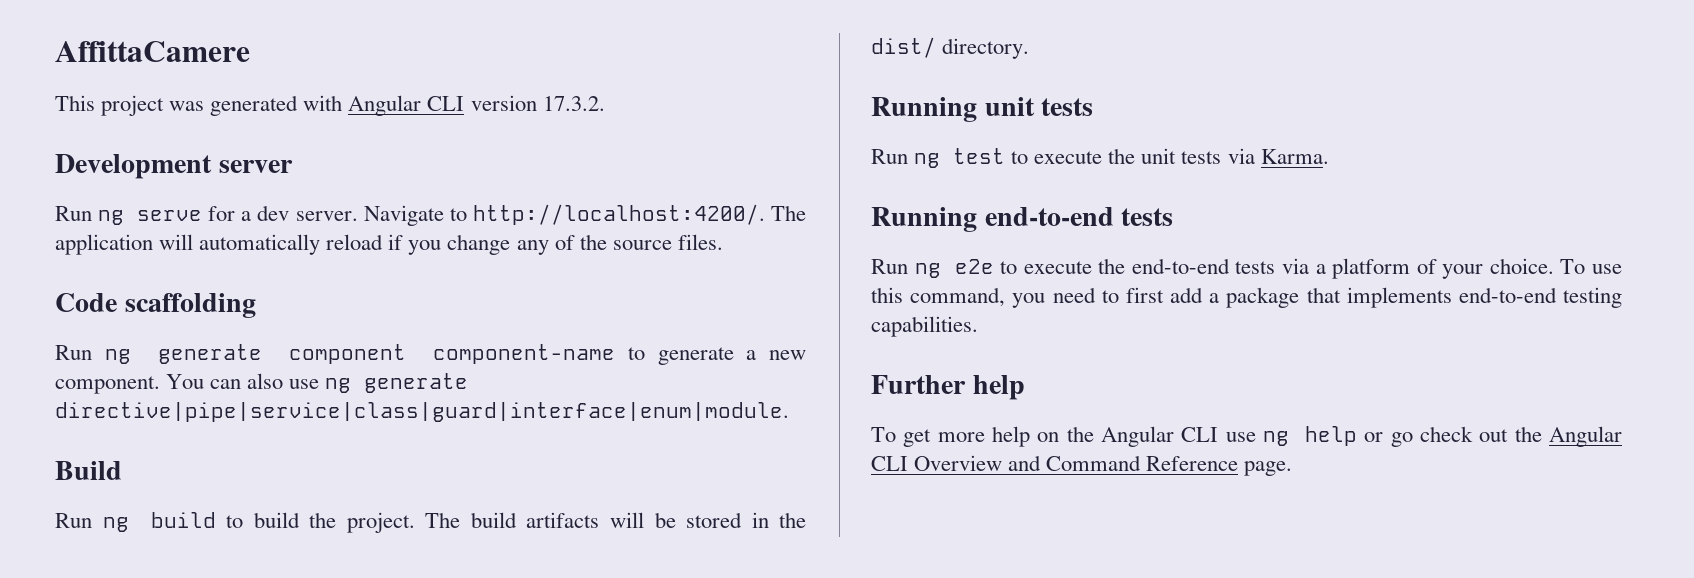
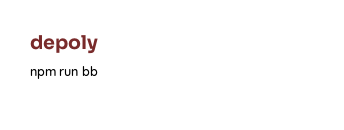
- AffittaCamere
- This project was generated with Angular CLI version 17.3.2.
- Development server
- Run ng serve for a dev server. Navigate to http://localhost:4200/. The application will automatically reload if you change any of the source files.
- Code scaffolding
- Run ng generate component component-name to generate a new component. You can also use ng generate directive|pipe|service|class|guard|interface|enum|module.
- Build
- Run ng build to build the project. The build artifacts will be stored in the dist/ directory.
- Running unit tests
- Run ng test to execute the unit tests via Karma.
- Running end-to-end tests
- Run ng e2e to execute the end-to-end tests via a platform of your choice. To use this command, you need to first add a package that implements end-to-end testing capabilities.
- Further help
- To get more help on the Angular CLI use ng help or go check out the Angular CLI Overview and Command Reference page.
+ depoly
+ npm run bb

